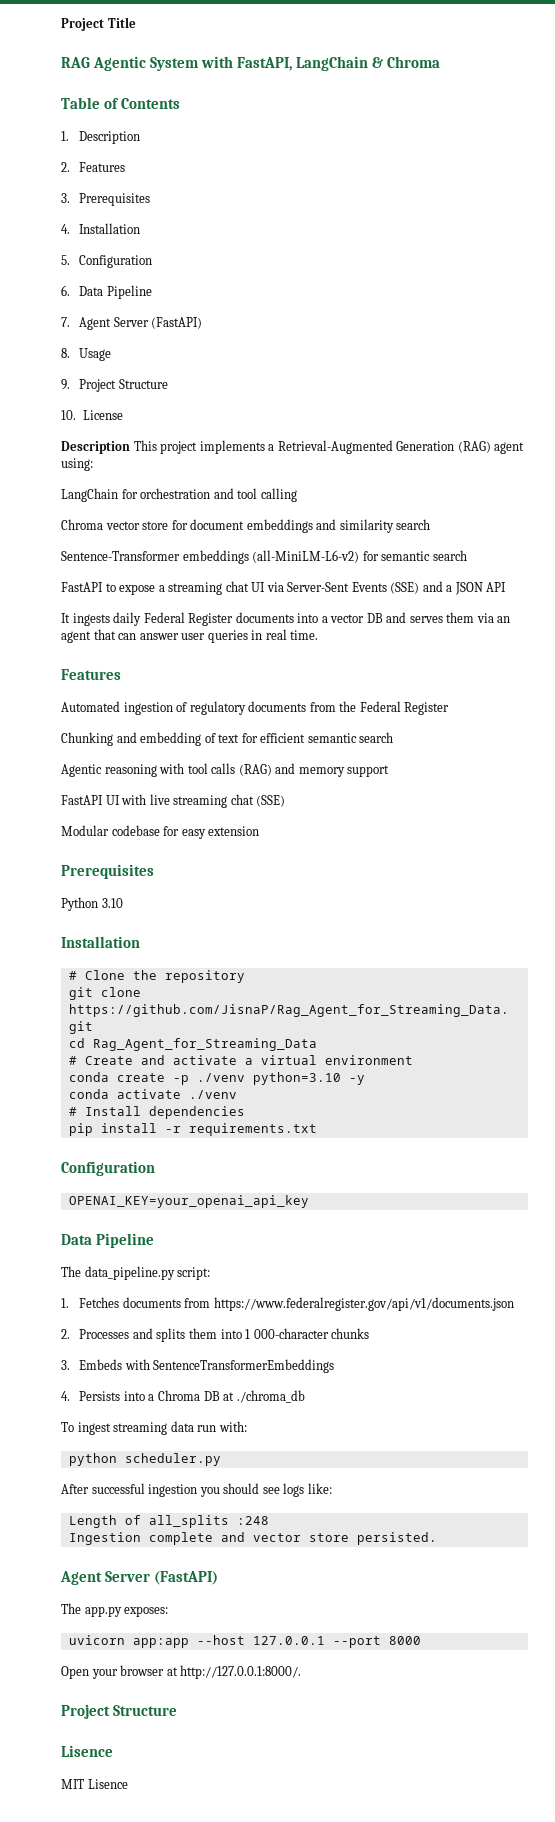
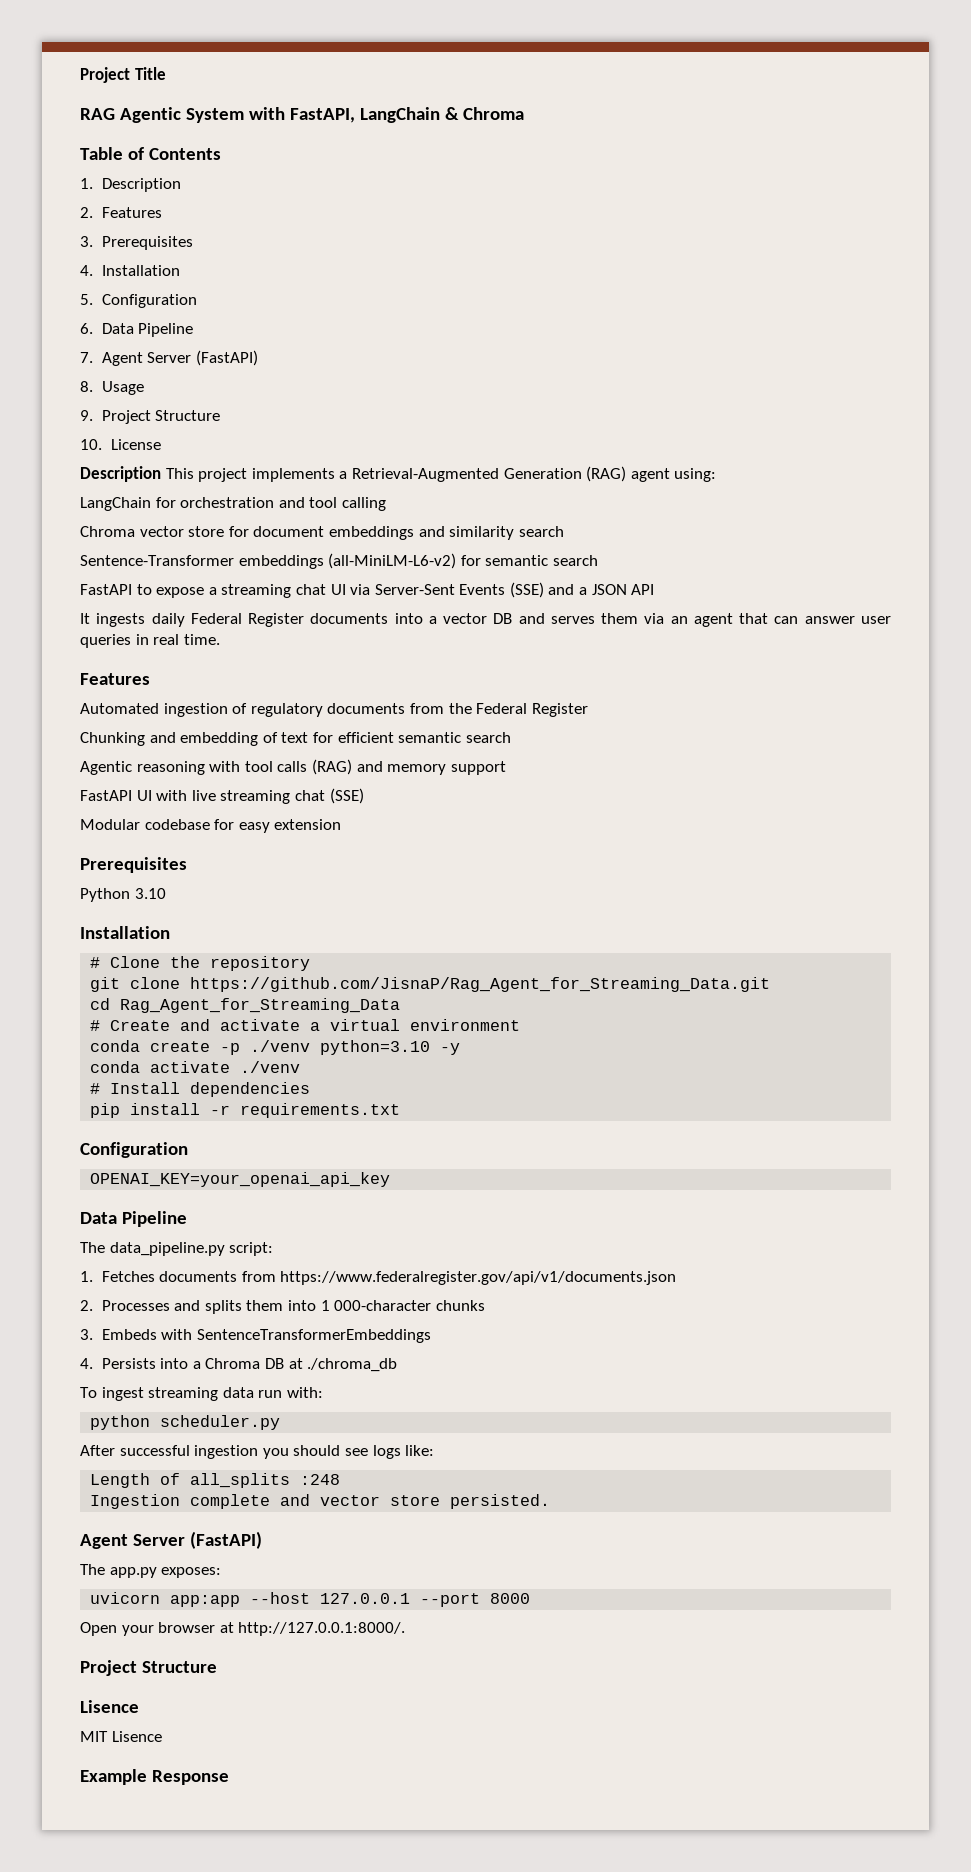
+ Example Response

